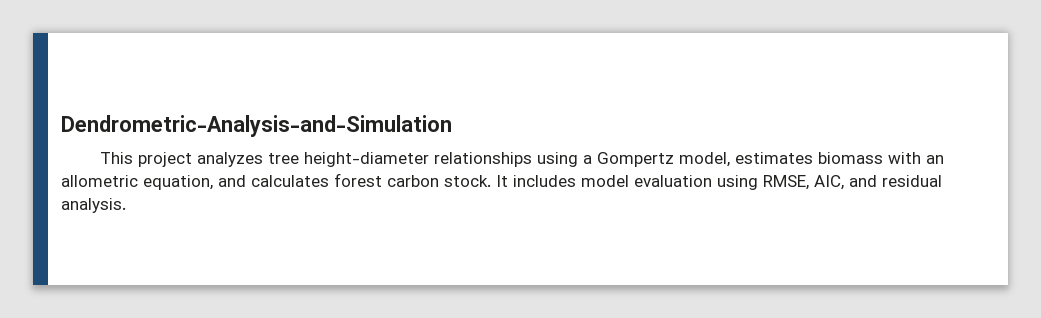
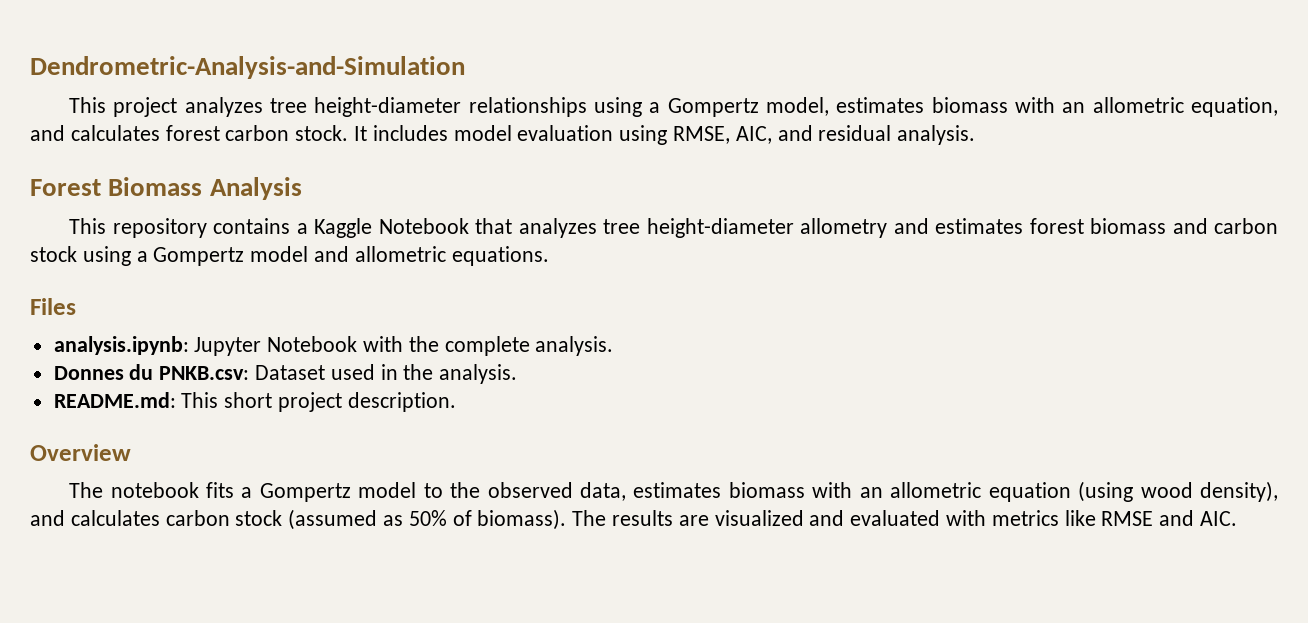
+ Forest Biomass Analysis
+ This repository contains a Kaggle Notebook that analyzes tree height-diameter allometry and estimates forest biomass and carbon stock using a Gompertz model and allometric equations.
+ Files
+ analysis.ipynb: Jupyter Notebook with the complete analysis.
+ Donnes du PNKB.csv: Dataset used in the analysis.
+ README.md: This short project description.
+ Overview
+ The notebook fits a Gompertz model to the observed data, estimates biomass with an allometric equation (using wood density), and calculates carbon stock (assumed as 50% of biomass). The results are visualized and evaluated with metrics like RMSE and AIC.

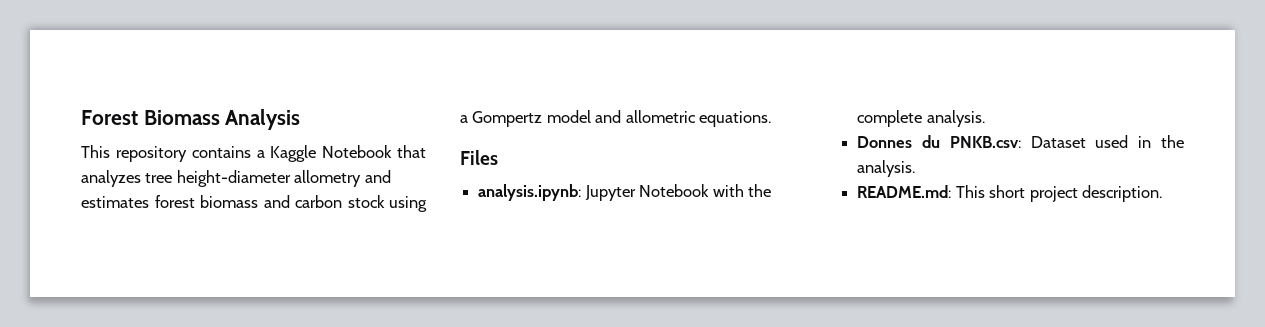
- Dendrometric-Analysis-and-Simulation
- This project analyzes tree height-diameter relationships using a Gompertz model, estimates biomass with an allometric equation, and calculates forest carbon stock. It includes model evaluation using RMSE, AIC, and residual analysis.
- Overview
- The notebook fits a Gompertz model to the observed data, estimates biomass with an allometric equation (using wood density), and calculates carbon stock (assumed as 50% of biomass). The results are visualized and evaluated with metrics like RMSE and AIC.

